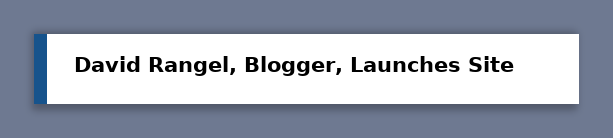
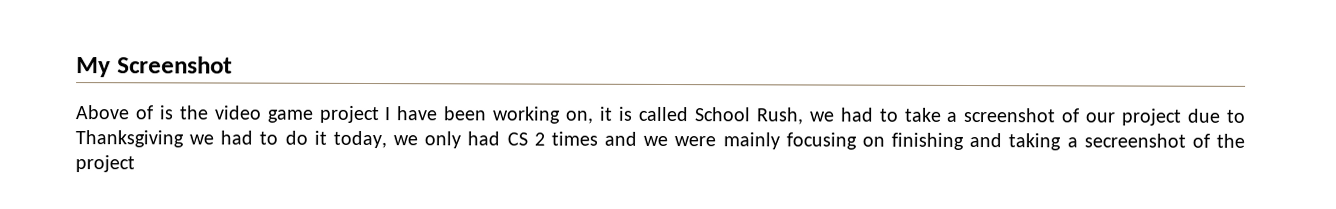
- David Rangel, Blogger, Launches Site
+ My Screenshot
+ Above of is the video game project I have been working on, it is called School Rush, we had to take a screenshot of our project due to Thanksgiving we had to do it today, we only had CS 2 times and we were mainly focusing on finishing and taking a secreenshot of the project

